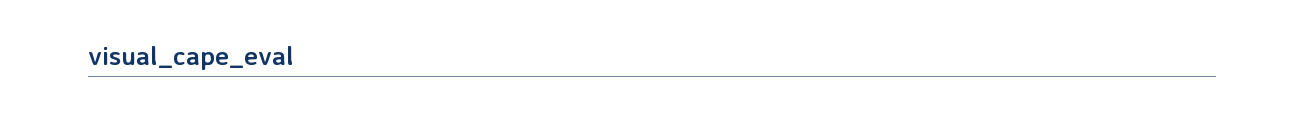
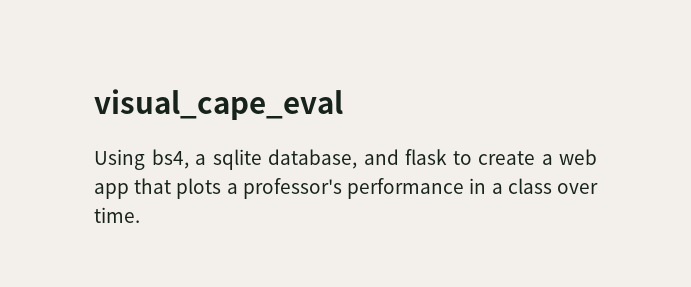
+ Using bs4, a sqlite database, and flask to create a web app that plots a professor's performance in a class over time.

